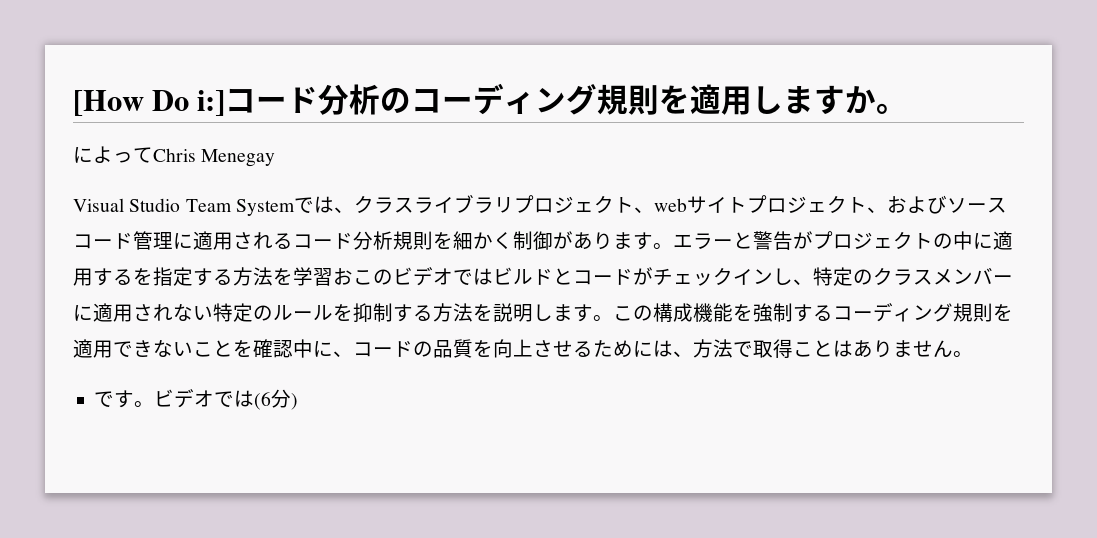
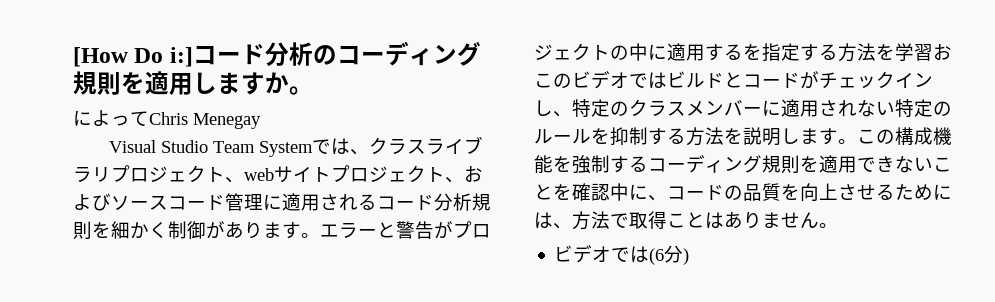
- です。

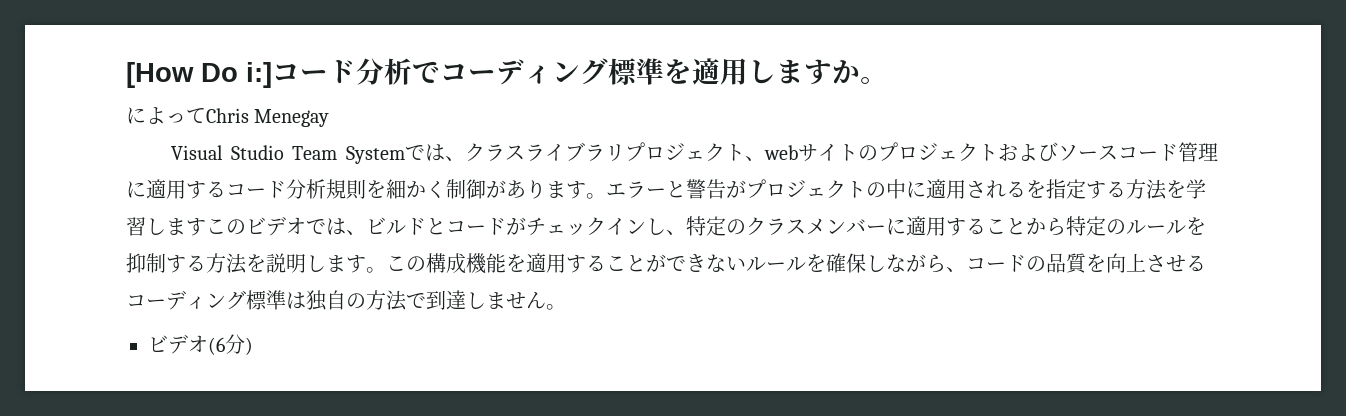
- [How Do i:]コード分析のコーディング規則を適用しますか。
+ [How Do i:]コード分析でコーディング標準を適用しますか。
- Visual Studio Team Systemでは、クラスライブラリプロジェクト、webサイトプロジェクト、およびソースコード管理に適用されるコード分析規則を細かく制御があります。
+ Visual Studio Team Systemでは、クラスライブラリプロジェクト、webサイトのプロジェクトおよびソースコード管理に適用するコード分析規則を細かく制御があります。
- エラーと警告がプロジェクトの中に適用するを指定する方法を学習おこのビデオではビルドとコードがチェックインし、特定のクラスメンバーに適用されない特定のルールを抑制する方法を説明します。
+ エラーと警告がプロジェクトの中に適用されるを指定する方法を学習しますこのビデオでは、ビルドとコードがチェックインし、特定のクラスメンバーに適用することから特定のルールを抑制する方法を説明します。
- この構成機能を強制するコーディング規則を適用できないことを確認中に、コードの品質を向上させるためには、方法で取得ことはありません。
+ この構成機能を適用することができないルールを確保しながら、コードの品質を向上させるコーディング標準は独自の方法で到達しません。
- ビデオでは(6分)
+ ビデオ(6分)

